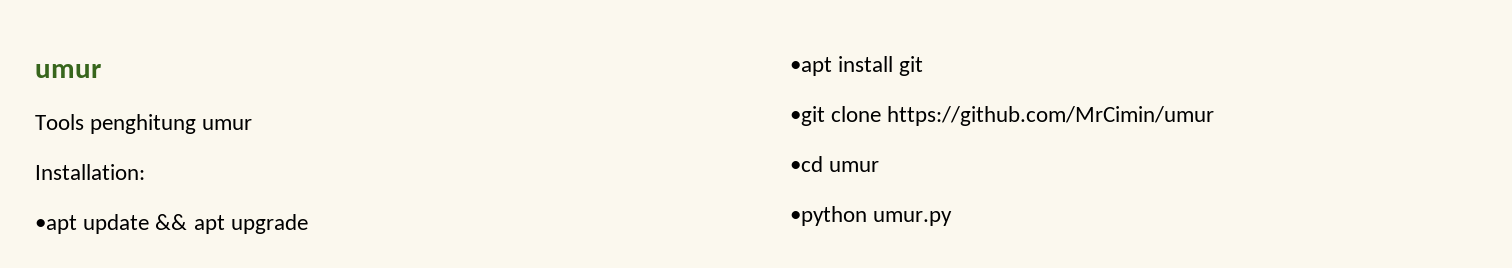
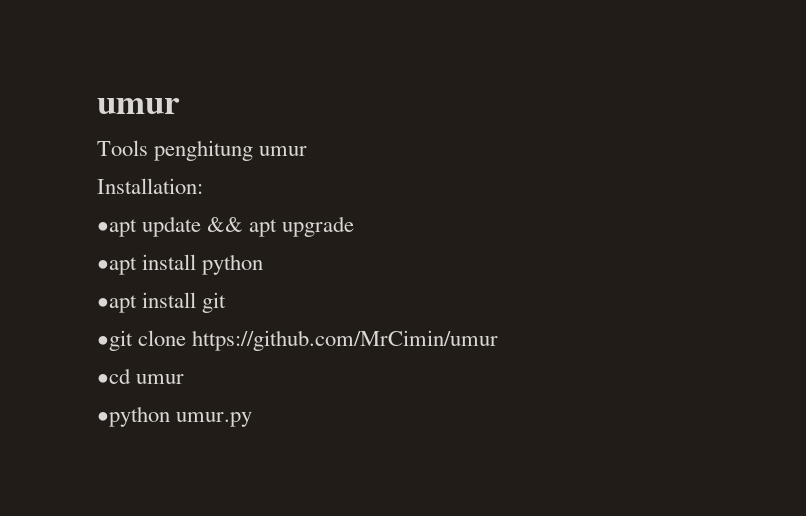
+ •apt install python

